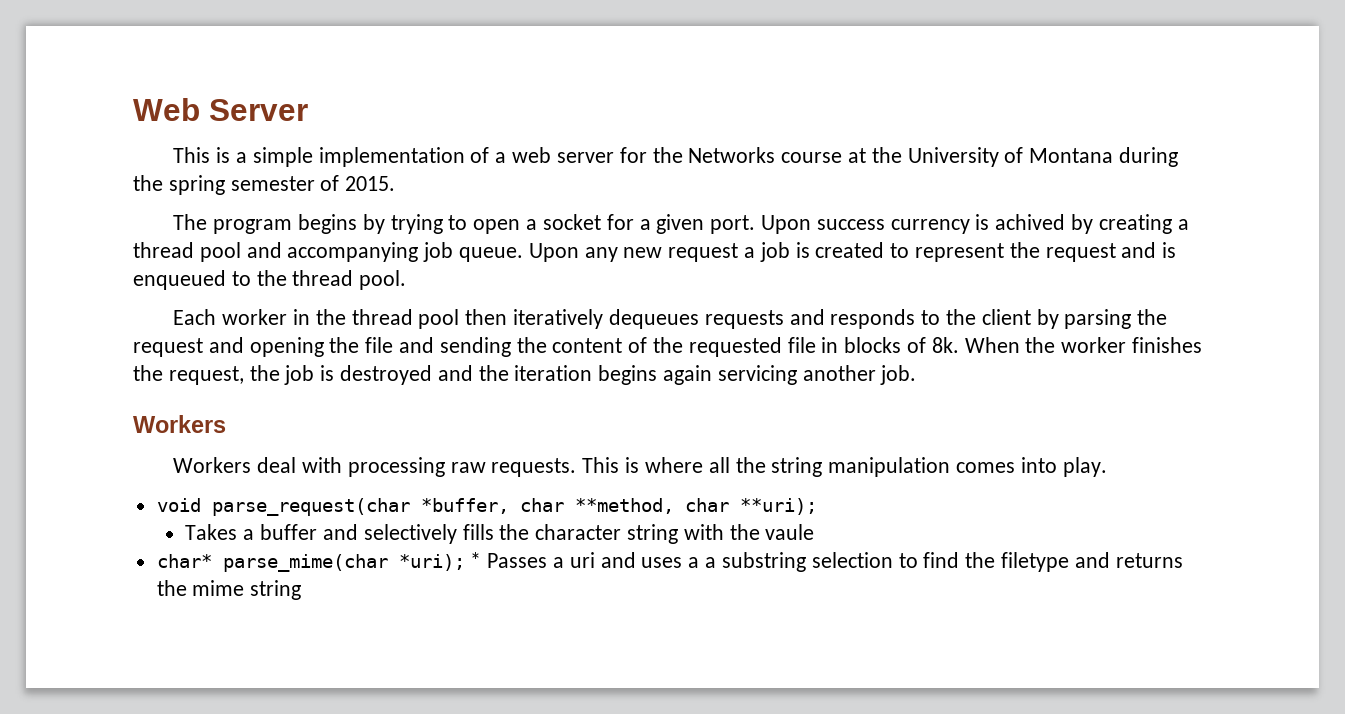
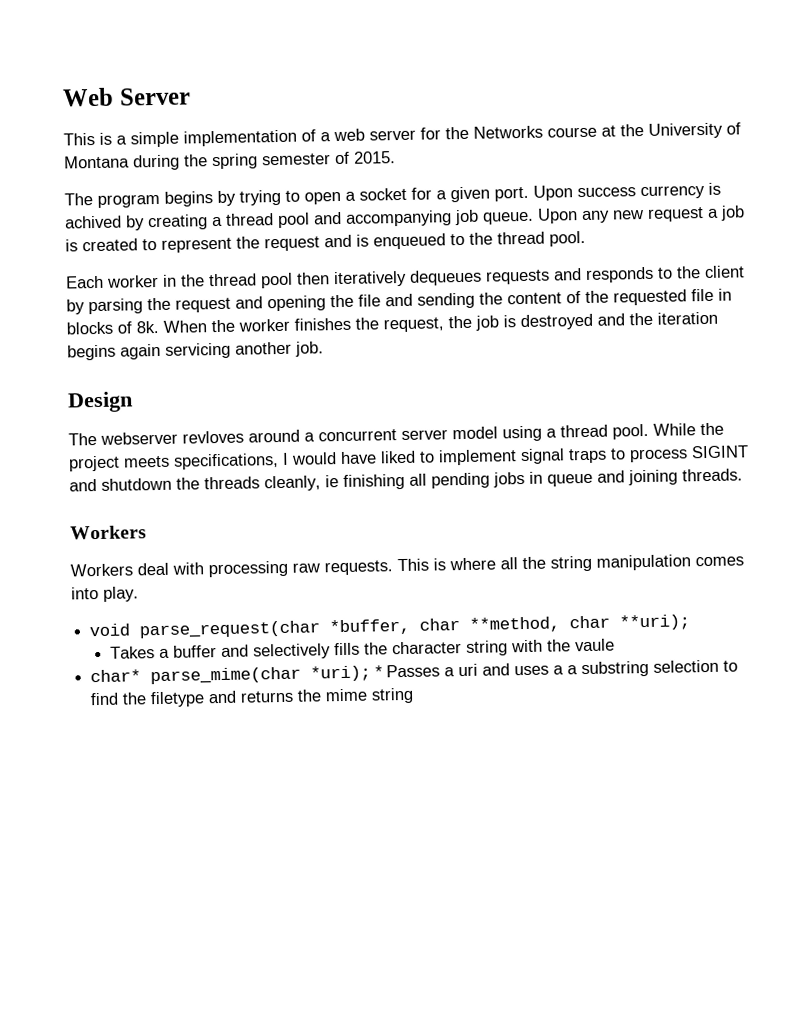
+ Design
+ The webserver revloves around a concurrent server model using a thread pool. While the project meets specifications, I would have liked to implement signal traps to process SIGINT and shutdown the threads cleanly, ie finishing all pending jobs in queue and joining threads.

